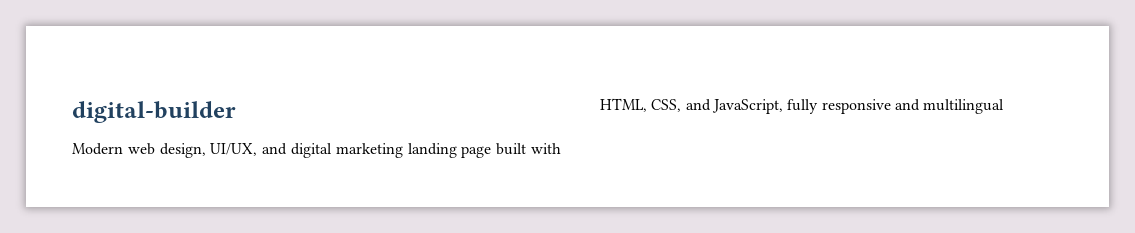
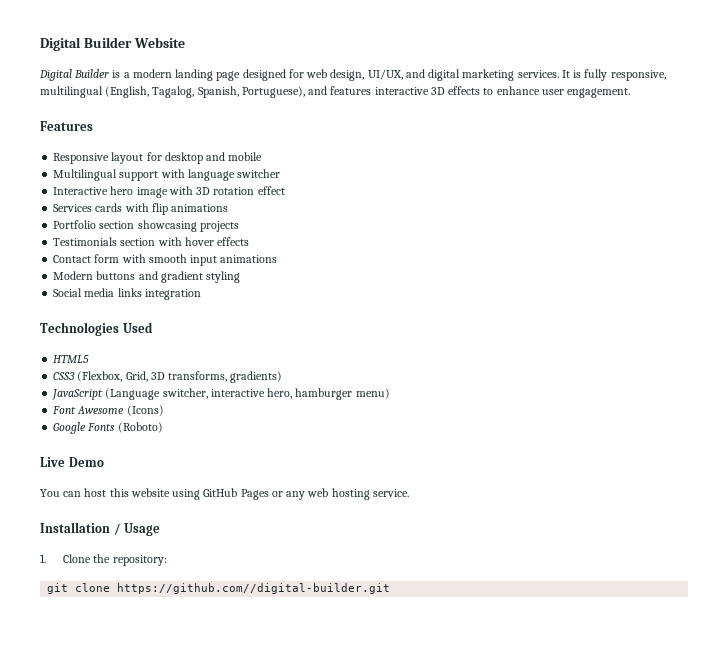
- digital-builder
- Modern web design, UI/UX, and digital marketing landing page built with HTML, CSS, and JavaScript, fully responsive and multilingual
+ Digital Builder Website
+ Digital Builder is a modern landing page designed for web design, UI/UX, and digital marketing services. It is fully responsive, multilingual (English, Tagalog, Spanish, Portuguese), and features interactive 3D effects to enhance user engagement.
+ Features
+ Responsive layout for desktop and mobile
+ Multilingual support with language switcher
+ Interactive hero image with 3D rotation effect
+ Services cards with flip animations
+ Portfolio section showcasing projects
+ Testimonials section with hover effects
+ Contact form with smooth input animations
+ Modern buttons and gradient styling
+ Social media links integration
+ Technologies Used
+ HTML5
+ CSS3 (Flexbox, Grid, 3D transforms, gradients)
+ JavaScript (Language switcher, interactive hero, hamburger menu)
+ Font Awesome (Icons)
+ Google Fonts (Roboto)
+ Live Demo
+ You can host this website using GitHub Pages or any web hosting service.
+ Installation / Usage
+ 1. Clone the repository:
+ git clone https://github.com//digital-builder.git

